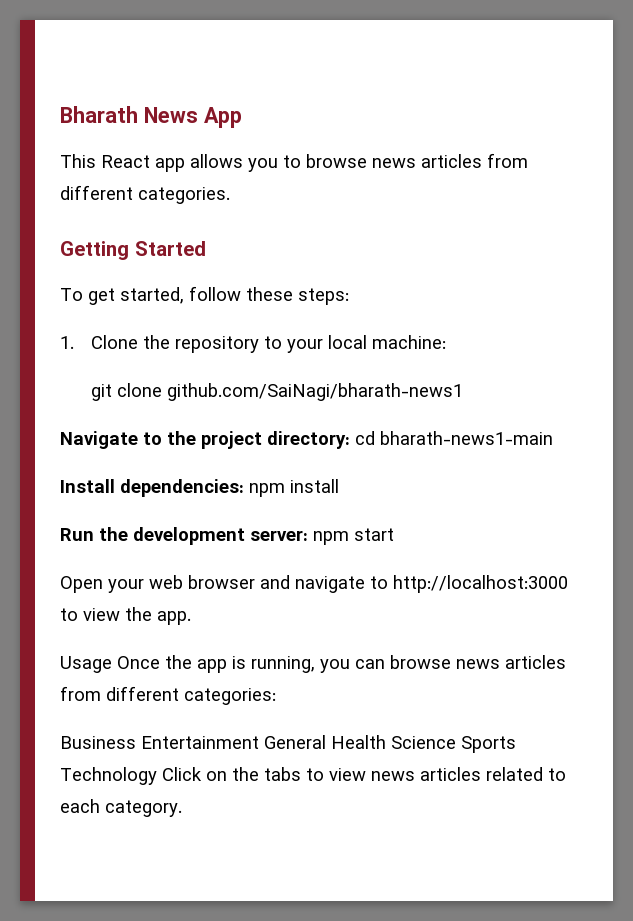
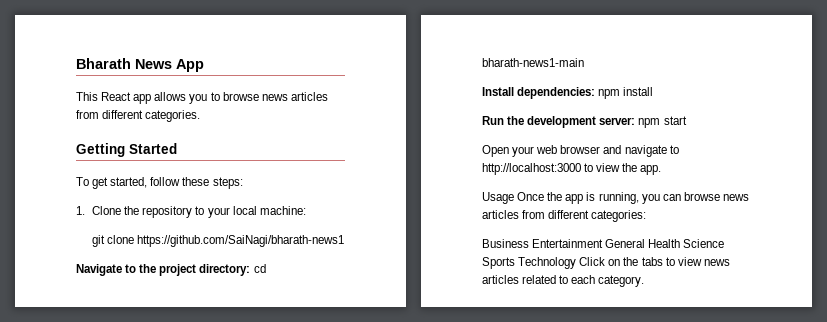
- git clone github.com/SaiNagi/bharath-news1
+ git clone https://github.com/SaiNagi/bharath-news1

